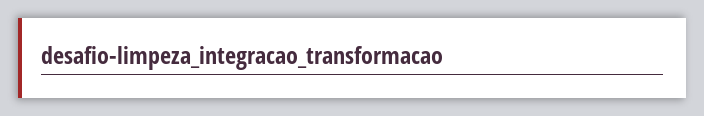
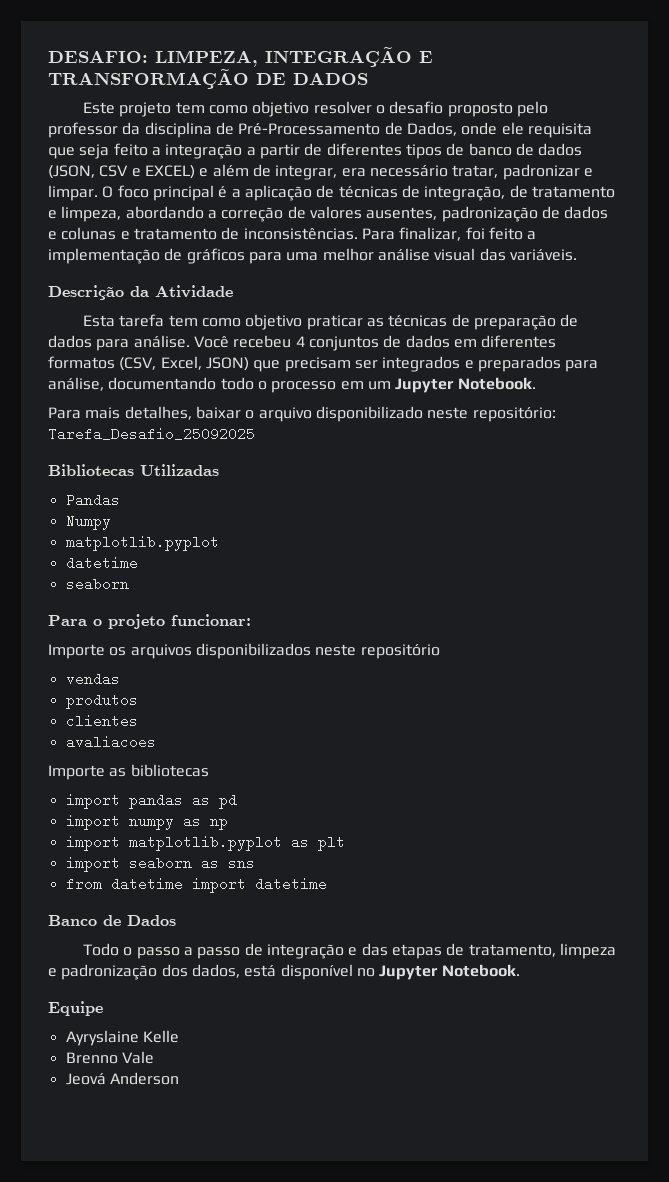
- desafio-limpeza_integracao_transformacao
+ DESAFIO: LIMPEZA, INTEGRAÇÃO E TRANSFORMAÇÃO DE DADOS
+ Este projeto tem como objetivo resolver o desafio proposto pelo professor da disciplina de Pré-Processamento de Dados, onde ele requisita que seja feito a integração a partir de diferentes tipos de banco de dados (JSON, CSV e EXCEL) e além de integrar, era necessário tratar, padronizar e limpar. O foco principal é a aplicação de técnicas de integração, de tratamento e limpeza, abordando a correção de valores ausentes, padronização de dados e colunas e tratamento de inconsistências. Para finalizar, foi feito a implementação de gráficos para uma melhor análise visual das variáveis.
+ Descrição da Atividade
+ Esta tarefa tem como objetivo praticar as técnicas de preparação de dados para análise. Você recebeu 4 conjuntos de dados em diferentes formatos (CSV, Excel, JSON) que precisam ser integrados e preparados para análise, documentando todo o processo em um Jupyter Notebook.
+ Para mais detalhes, baixar o arquivo disponibilizado neste repositório: Tarefa_Desafio_25092025
+ Bibliotecas Utilizadas
+ Pandas
+ Numpy
+ matplotlib.pyplot
+ datetime
+ seaborn
+ Para o projeto funcionar:
+ Importe os arquivos disponibilizados neste repositório
+ vendas
+ produtos
+ clientes
+ avaliacoes
+ Importe as bibliotecas
+ import pandas as pd
+ import numpy as np
+ import matplotlib.pyplot as plt
+ import seaborn as sns
+ from datetime import datetime
+ Banco de Dados
+ Todo o passo a passo de integração e das etapas de tratamento, limpeza e padronização dos dados, está disponível no Jupyter Notebook.
+ Equipe
+ Ayryslaine Kelle
+ Brenno Vale
+ Jeová Anderson

